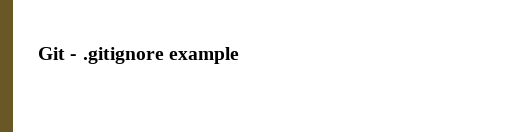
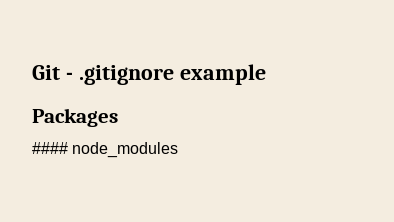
+ Packages
+ #### node_modules

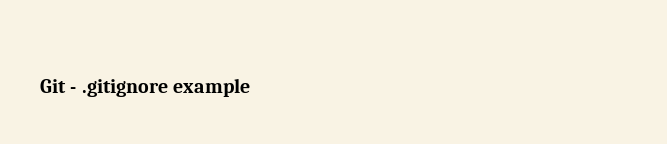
- Packages
- #### node_modules

